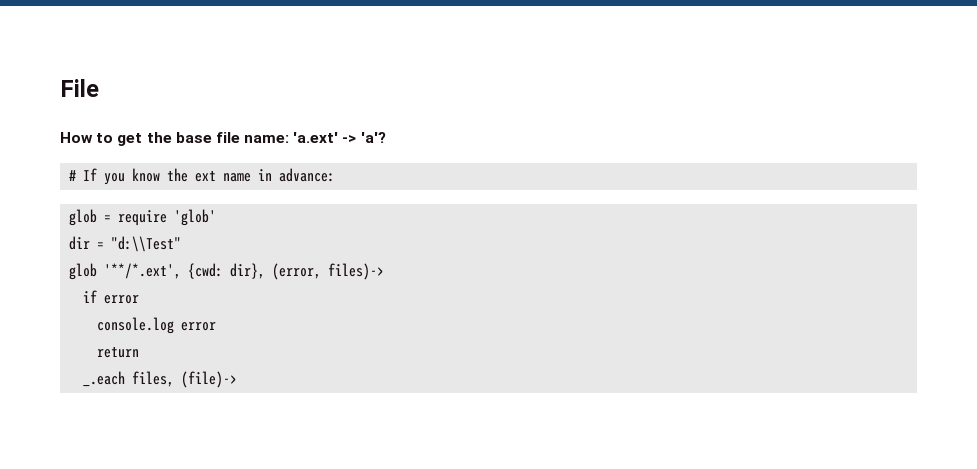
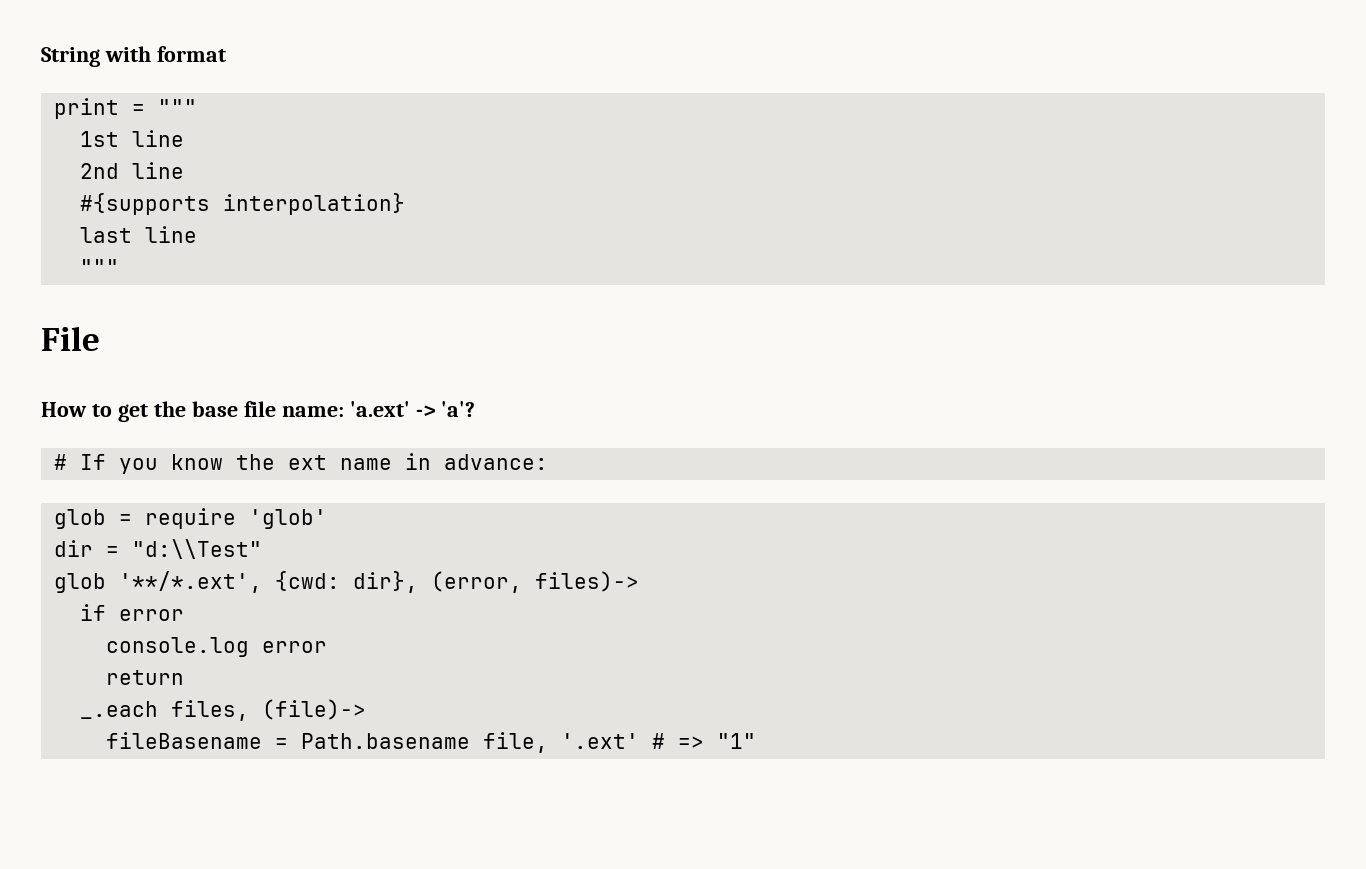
+ String with format
+ print = """
+ 1st line
+ 2nd line
+ #{supports interpolation}
+ last line
+ """
+ fileBasename = Path.basename file, '.ext' # => "1"

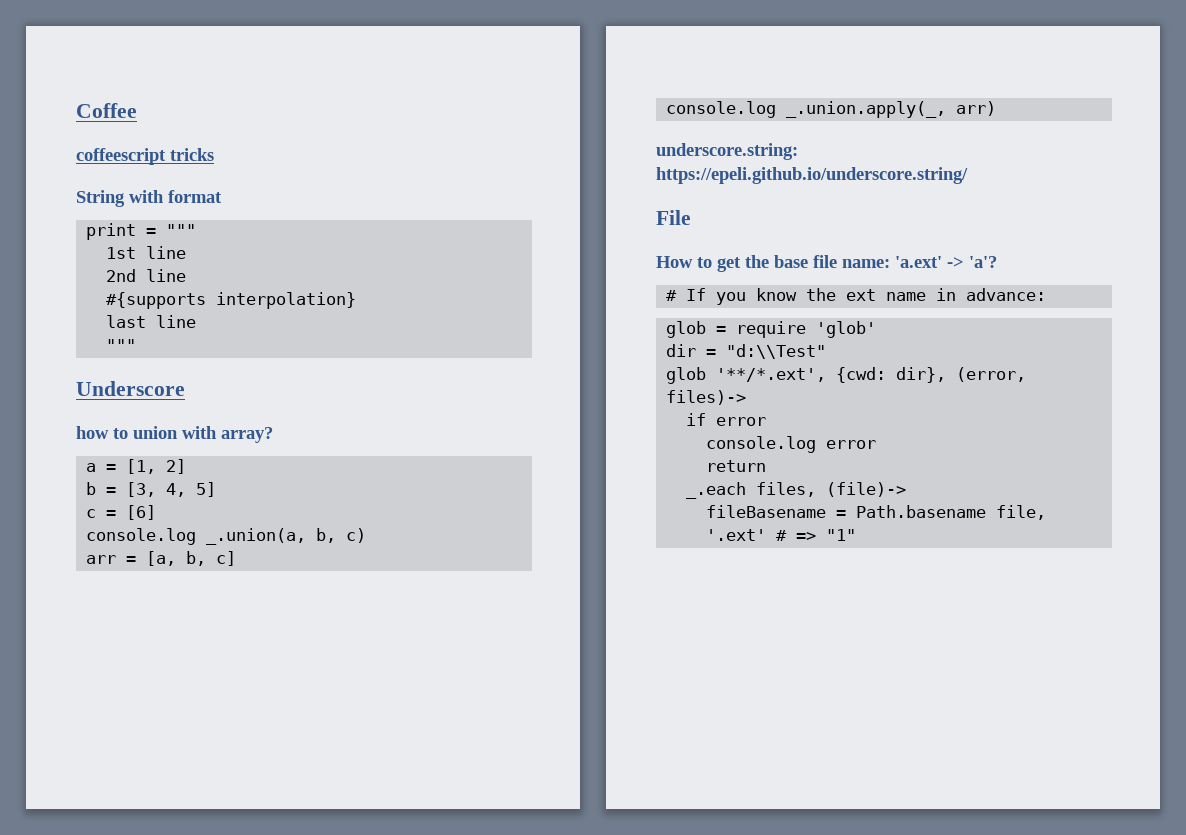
+ Coffee
+ coffeescript tricks
+ Underscore
+ how to union with array?
+ a = [1, 2]
+ b = [3, 4, 5]
+ c = [6]
+ console.log _.union(a, b, c)
+ arr = [a, b, c]
+ console.log _.union.apply(_, arr)
+ underscore.string: https://epeli.github.io/underscore.string/

